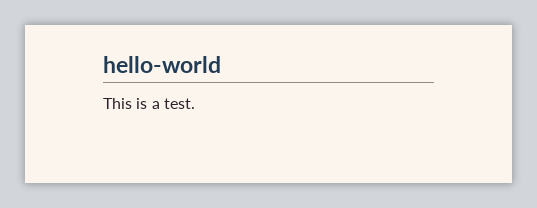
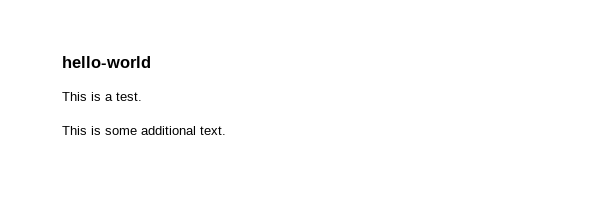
+ This is some additional text.

